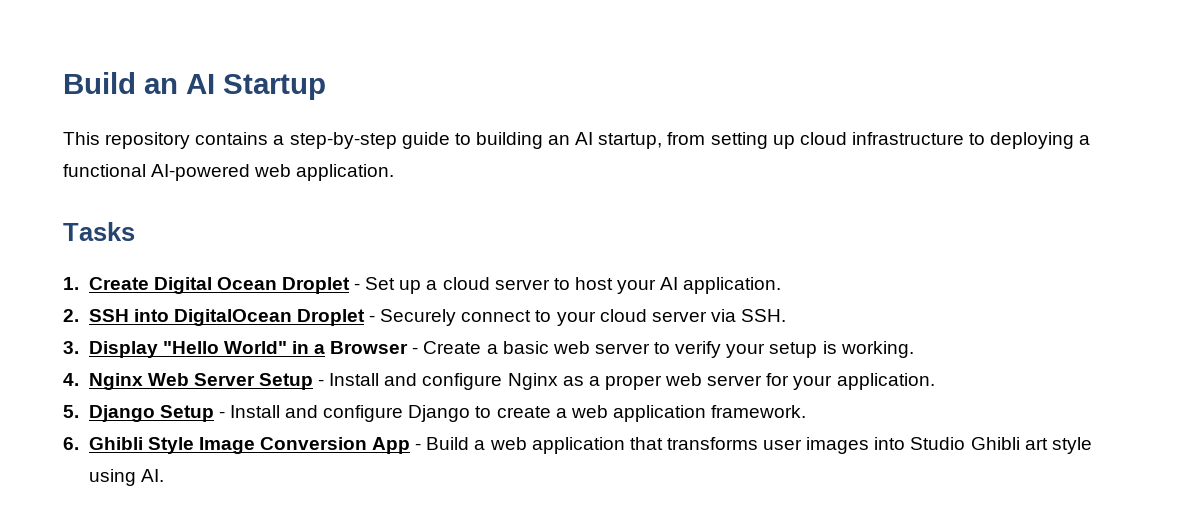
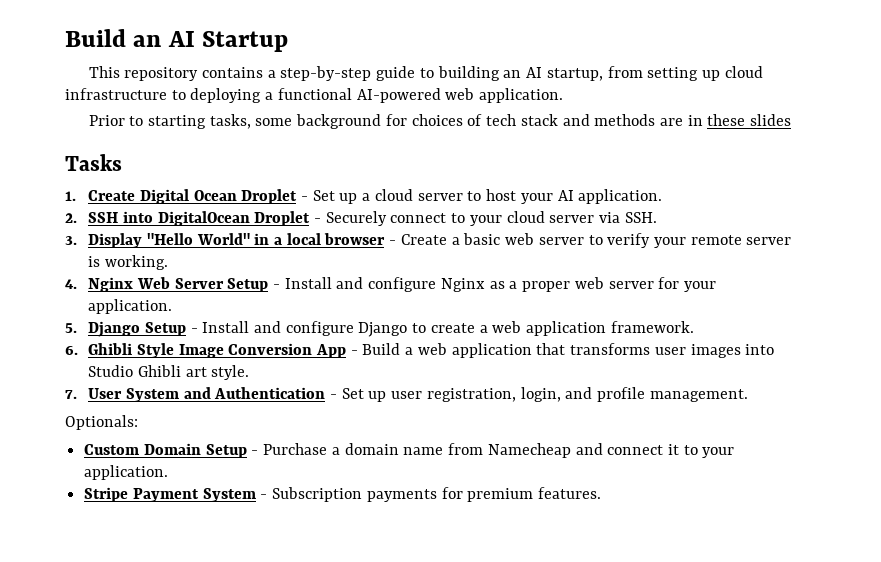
+ Prior to starting tasks, some background for choices of tech stack and methods are in these slides
- 3. Display "Hello World" in a Browser - Create a basic web server to verify your setup is working.
+ 3. Display "Hello World" in a local browser - Create a basic web server to verify your remote server is working.
- 6. Ghibli Style Image Conversion App - Build a web application that transforms user images into Studio Ghibli art style using AI.
+ 6. Ghibli Style Image Conversion App - Build a web application that transforms user images into Studio Ghibli art style.
+ 7. User System and Authentication - Set up user registration, login, and profile management.
+ Optionals:
+ Custom Domain Setup - Purchase a domain name from Namecheap and connect it to your application.
+ Stripe Payment System - Subscription payments for premium features.

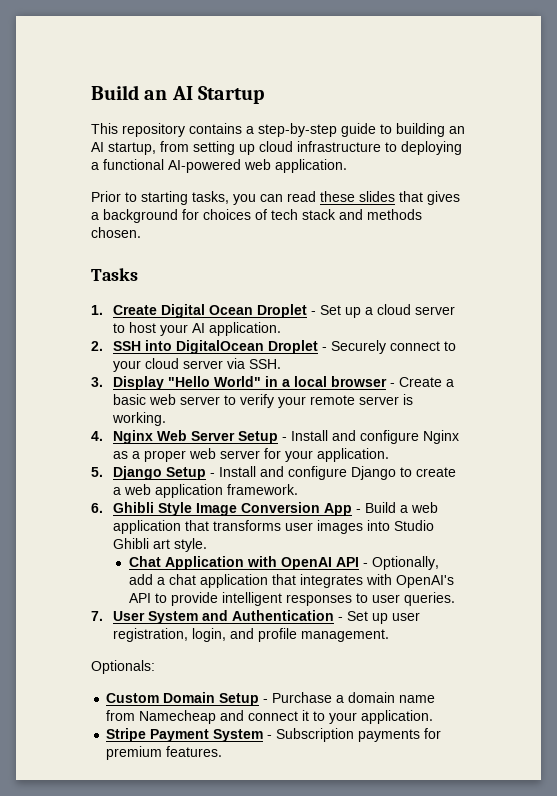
- Prior to starting tasks, some background for choices of tech stack and methods are in these slides
+ Prior to starting tasks, you can read these slides that gives a background for choices of tech stack and methods chosen.
+ Chat Application with OpenAI API - Optionally, add a chat application that integrates with OpenAI's API to provide intelligent responses to user queries.

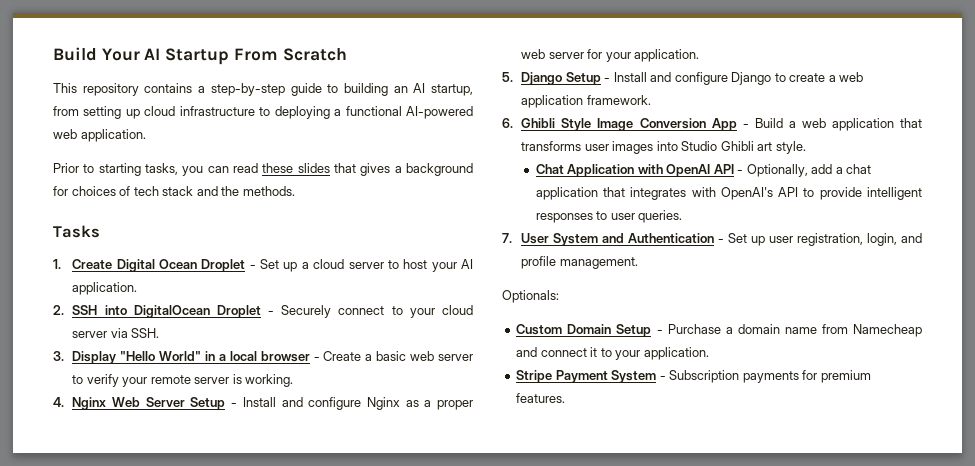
- Build an AI Startup
+ Build Your AI Startup From Scratch
- Prior to starting tasks, you can read these slides that gives a background for choices of tech stack and methods chosen.
+ Prior to starting tasks, you can read these slides that gives a background for choices of tech stack and the methods.

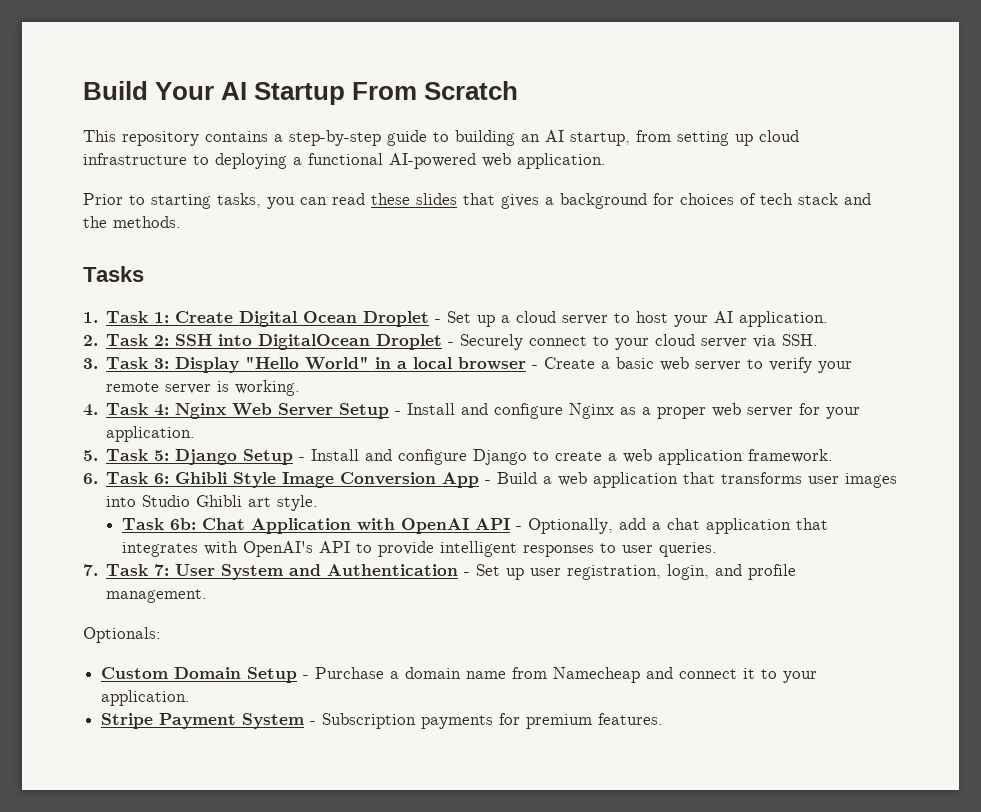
- 1. Create Digital Ocean Droplet - Set up a cloud server to host your AI application.
+ 1. Task 1: Create Digital Ocean Droplet - Set up a cloud server to host your AI application.
- 2. SSH into DigitalOcean Droplet - Securely connect to your cloud server via SSH.
+ 2. Task 2: SSH into DigitalOcean Droplet - Securely connect to your cloud server via SSH.
- 3. Display "Hello World" in a local browser - Create a basic web server to verify your remote server is working.
+ 3. Task 3: Display "Hello World" in a local browser - Create a basic web server to verify your remote server is working.
- 4. Nginx Web Server Setup - Install and configure Nginx as a proper web server for your application.
+ 4. Task 4: Nginx Web Server Setup - Install and configure Nginx as a proper web server for your application.
- 5. Django Setup - Install and configure Django to create a web application framework.
+ 5. Task 5: Django Setup - Install and configure Django to create a web application framework.
- 6. Ghibli Style Image Conversion App - Build a web application that transforms user images into Studio Ghibli art style.
+ 6. Task 6: Ghibli Style Image Conversion App - Build a web application that transforms user images into Studio Ghibli art style.
- Chat Application with OpenAI API - Optionally, add a chat application that integrates with OpenAI's API to provide intelligent responses to user queries.
+ Task 6b: Chat Application with OpenAI API - Optionally, add a chat application that integrates with OpenAI's API to provide intelligent responses to user queries.
- 7. User System and Authentication - Set up user registration, login, and profile management.
+ 7. Task 7: User System and Authentication - Set up user registration, login, and profile management.

